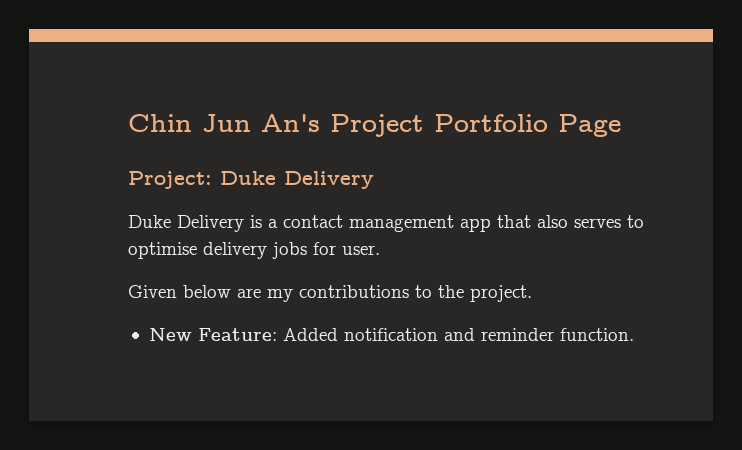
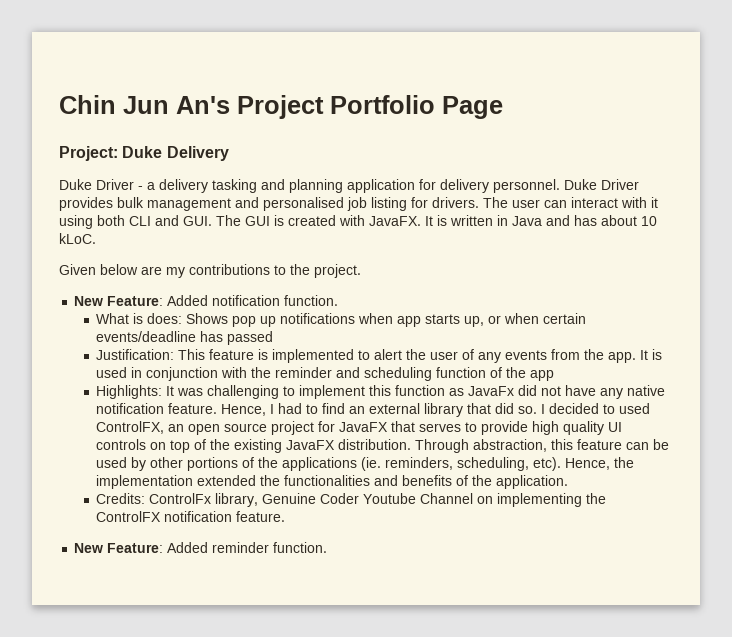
- Duke Delivery is a contact management app that also serves to optimise delivery jobs for user.
+ Duke Driver - a delivery tasking and planning application for delivery personnel. Duke Driver provides bulk management and personalised job listing for drivers. The user can interact with it using both CLI and GUI. The GUI is created with JavaFX. It is written in Java and has about 10 kLoC.
- New Feature: Added notification and reminder function.
+ New Feature: Added notification function.
+ What is does: Shows pop up notifications when app starts up, or when certain events/deadline has passed
+ Justification: This feature is implemented to alert the user of any events from the app. It is used in conjunction with the reminder and scheduling function of the app
+ Highlights: It was challenging to implement this function as JavaFx did not have any native notification feature. Hence, I had to find an external library that did so. I decided to used ControlFX, an open source project for JavaFX that serves to provide high quality UI controls on top of the existing JavaFX distribution. Through abstraction, this feature can be used by other portions of the applications (ie. reminders, scheduling, etc). Hence, the implementation extended the functionalities and benefits of the application.
+ Credits: ControlFx library, Genuine Coder Youtube Channel on implementing the ControlFX notification feature.
+ New Feature: Added reminder function.

